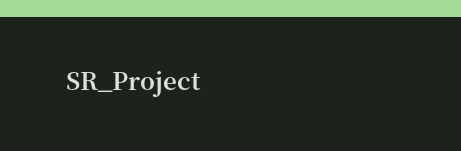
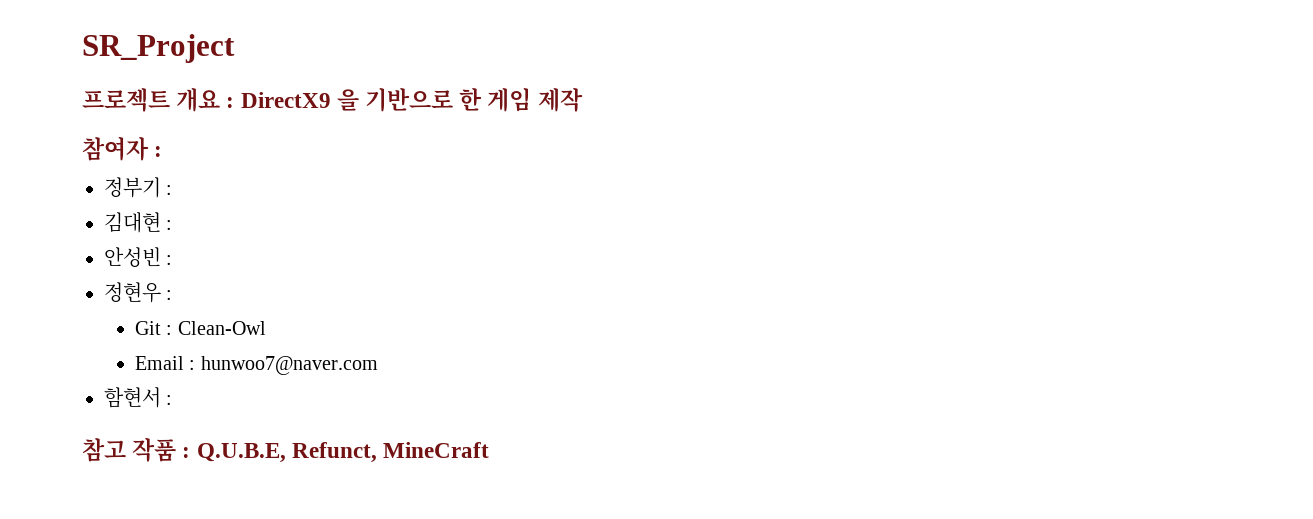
+ 프로젝트 개요 : DirectX9 을 기반으로 한 게임 제작
+ 참여자 :
+ 정부기 :
+ 김대현 :
+ 안성빈 :
+ 정현우 :
+ Git : Clean-Owl
+ Email : hunwoo7@naver.com
+ 함현서 :
+ 참고 작품 : Q.U.B.E, Refunct, MineCraft

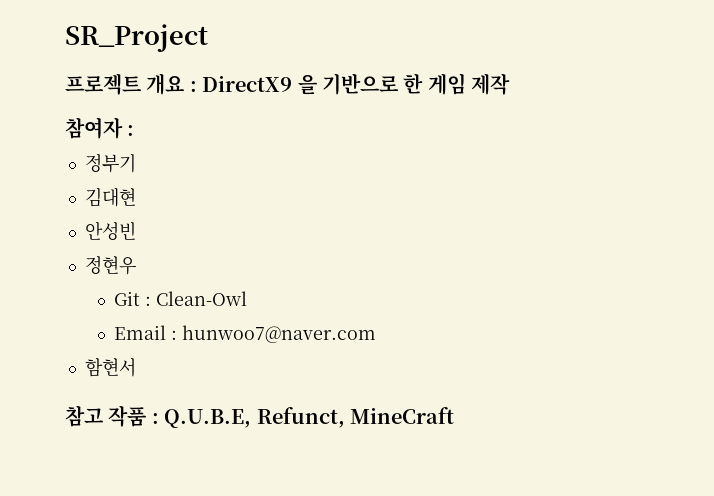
- 정부기 :
+ 정부기
- 김대현 :
+ 김대현
- 안성빈 :
+ 안성빈
- 정현우 :
+ 정현우
- 함현서 :
+ 함현서

